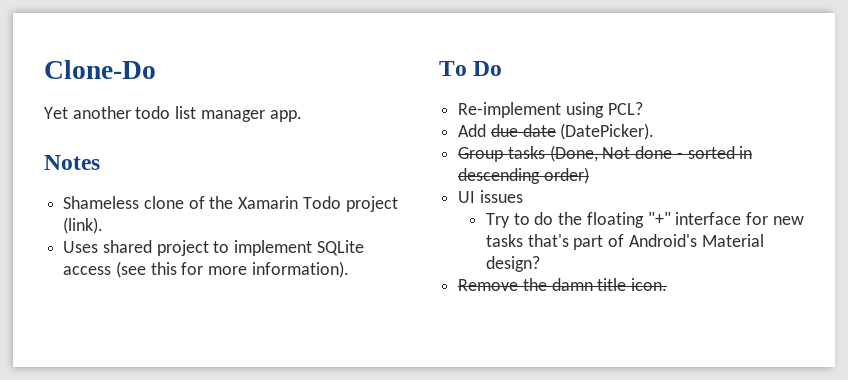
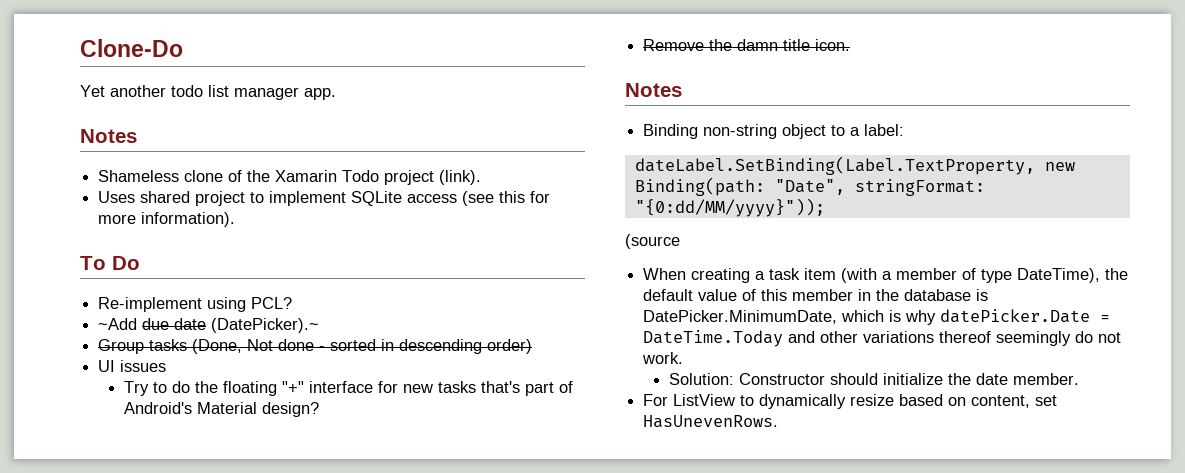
- Add due date (DatePicker).
+ ~Add due date (DatePicker).~
  Remove the damn title icon.
+ Notes
+ Binding non-string object to a label:
+ dateLabel.SetBinding(Label.TextProperty, new Binding(path: "Date", stringFormat: "{0:dd/MM/yyyy}"));
+ (source
+ When creating a task item (with a member of type DateTime), the default value of this member in the database is DatePicker.MinimumDate, which is why datePicker.Date = DateTime.Today and other variations thereof seemingly do not work.
+ Solution: Constructor should initialize the date member.
+ For ListView to dynamically resize based on content, set HasUnevenRows.

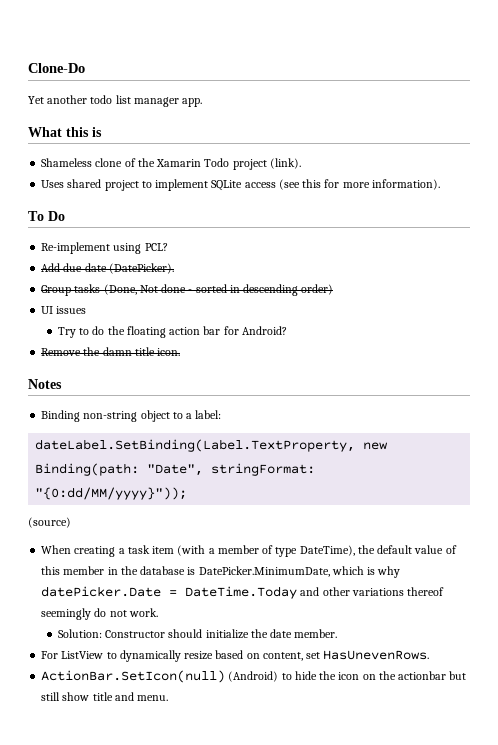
  Yet another todo list manager app.
- Notes
+ What this is
- ~Add due date (DatePicker).~
+ Add due date (DatePicker).
- Try to do the floating "+" interface for new tasks that's part of Android's Material design?
+ Try to do the floating action bar for Android?
- (source
+ (source)
+ ActionBar.SetIcon(null) (Android) to hide the icon on the actionbar but still show title and menu.

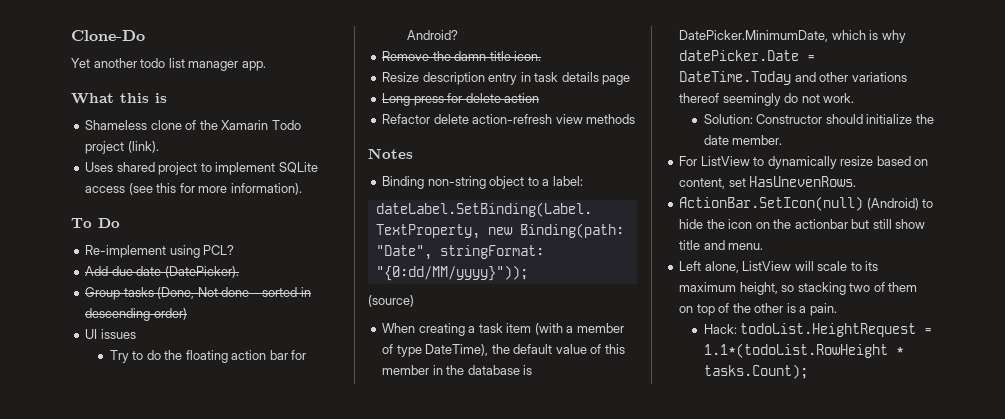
+ Resize description entry in task details page
+ Long press for delete action
+ Refactor delete action-refresh view methods
+ Left alone, ListView will scale to its maximum height, so stacking two of them on top of the other is a pain.
+ Hack: todoList.HeightRequest = 1.1*(todoList.RowHeight * tasks.Count);

